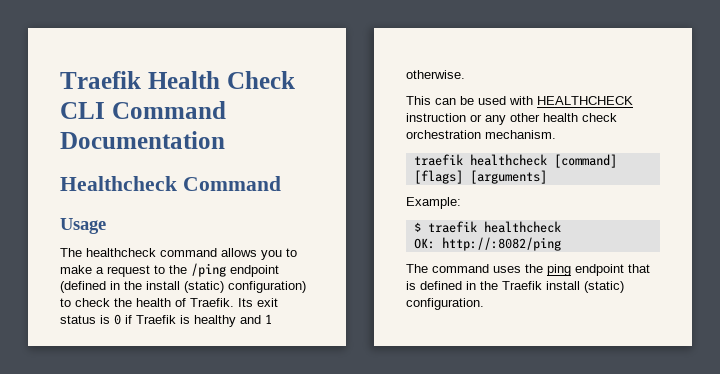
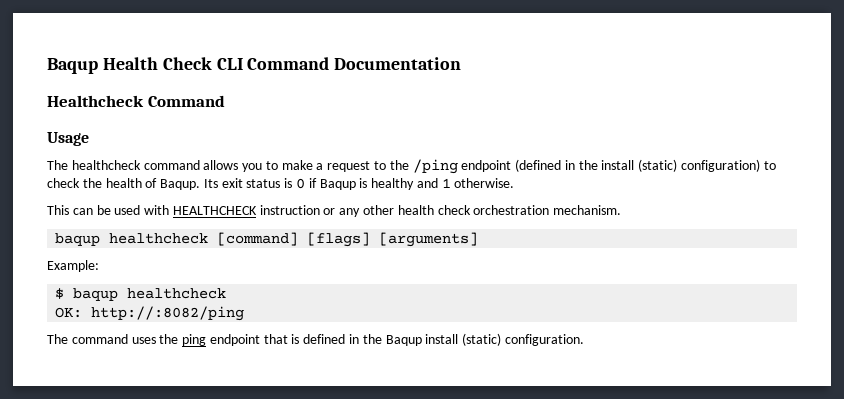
- Traefik Health Check CLI Command Documentation
+ Baqup Health Check CLI Command Documentation
- The healthcheck command allows you to make a request to the /ping endpoint (defined in the install (static) configuration) to check the health of Traefik.
+ The healthcheck command allows you to make a request to the /ping endpoint (defined in the install (static) configuration) to check the health of Baqup.
- Its exit status is 0 if Traefik is healthy and 1 otherwise.
+ Its exit status is 0 if Baqup is healthy and 1 otherwise.
- traefik healthcheck [command] [flags] [arguments]
+ baqup healthcheck [command] [flags] [arguments]
- $ traefik healthcheck
+ $ baqup healthcheck
- The command uses the ping endpoint that is defined in the Traefik install (static) configuration.
+ The command uses the ping endpoint that is defined in the Baqup install (static) configuration.

